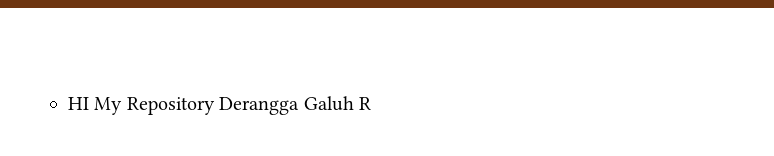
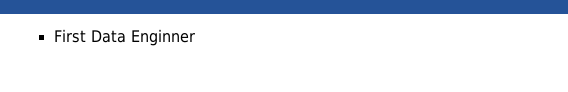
- HI My Repository Derangga Galuh R
+ First Data Enginner

